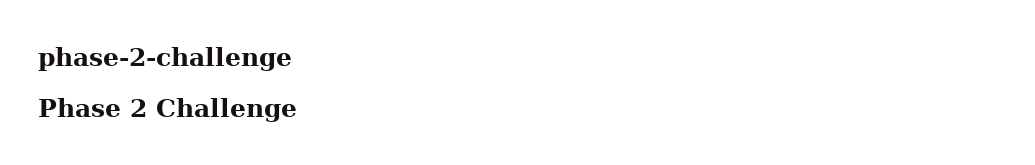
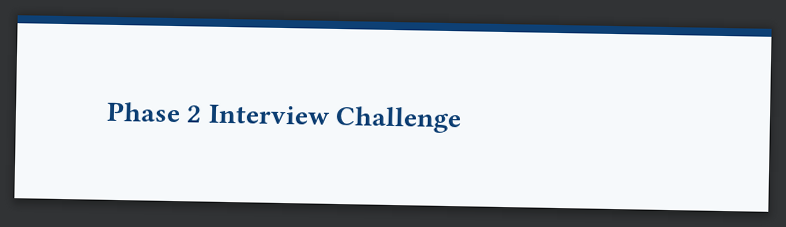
- phase-2-challenge
- Phase 2 Challenge
+ Phase 2 Interview Challenge

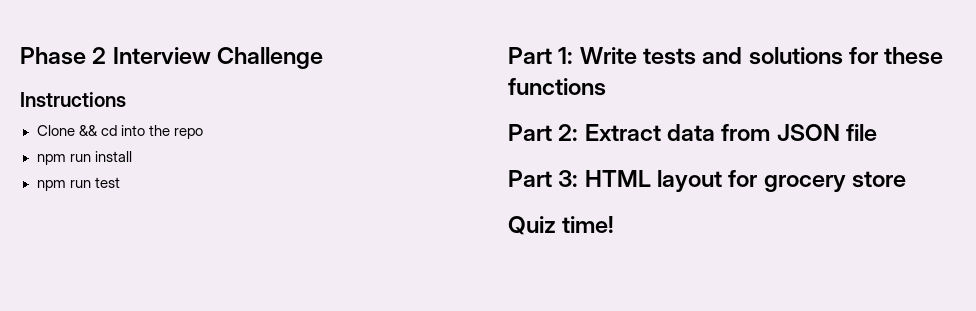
+ Instructions
+ Clone && cd into the repo
+ npm run install
+ npm run test
+ Part 1: Write tests and solutions for these functions
+ Part 2: Extract data from JSON file
+ Part 3: HTML layout for grocery store
+ Quiz time!

